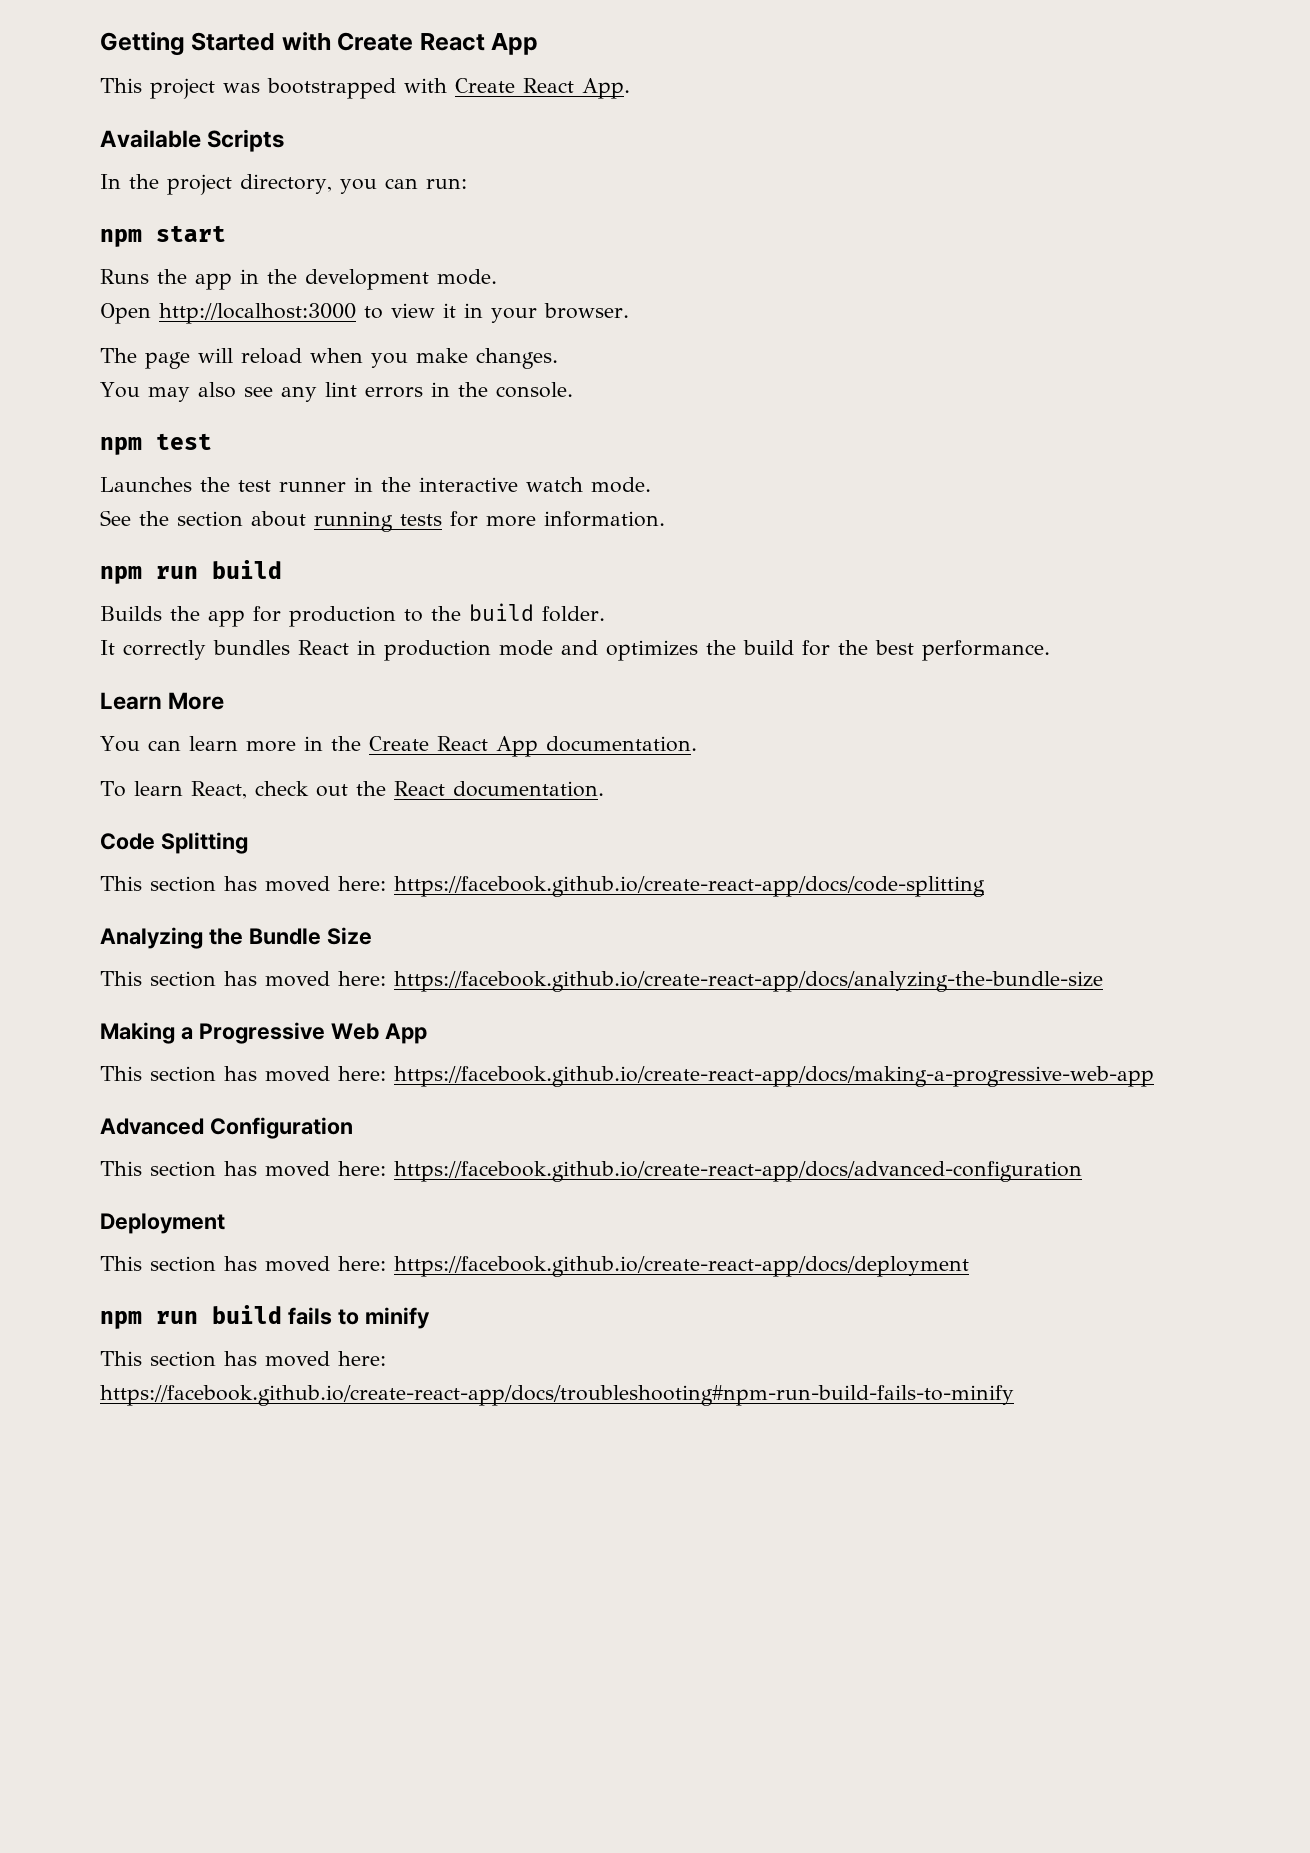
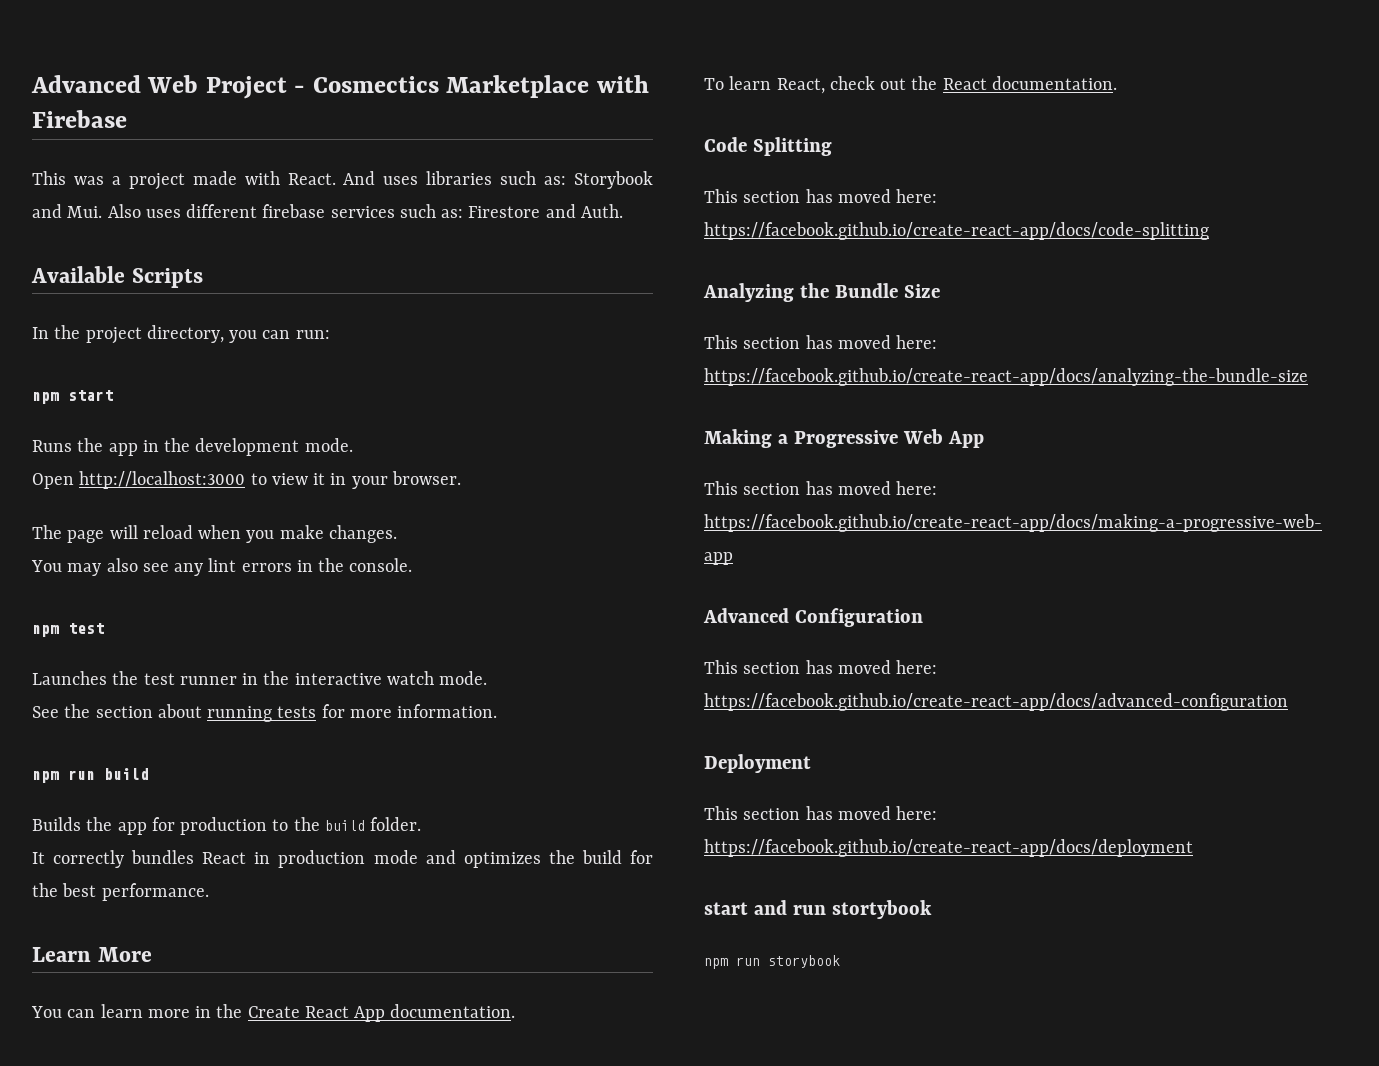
- Getting Started with Create React App
- This project was bootstrapped with Create React App.
+ Advanced Web Project - Cosmectics Marketplace with Firebase
+ This was a project made with React. And uses libraries such as: Storybook and Mui. Also uses different firebase services such as: Firestore and Auth.
- npm run build fails to minify
- This section has moved here: https://facebook.github.io/create-react-app/docs/troubleshooting#npm-run-build-fails-to-minify
+ start and run stortybook
+ npm run storybook

